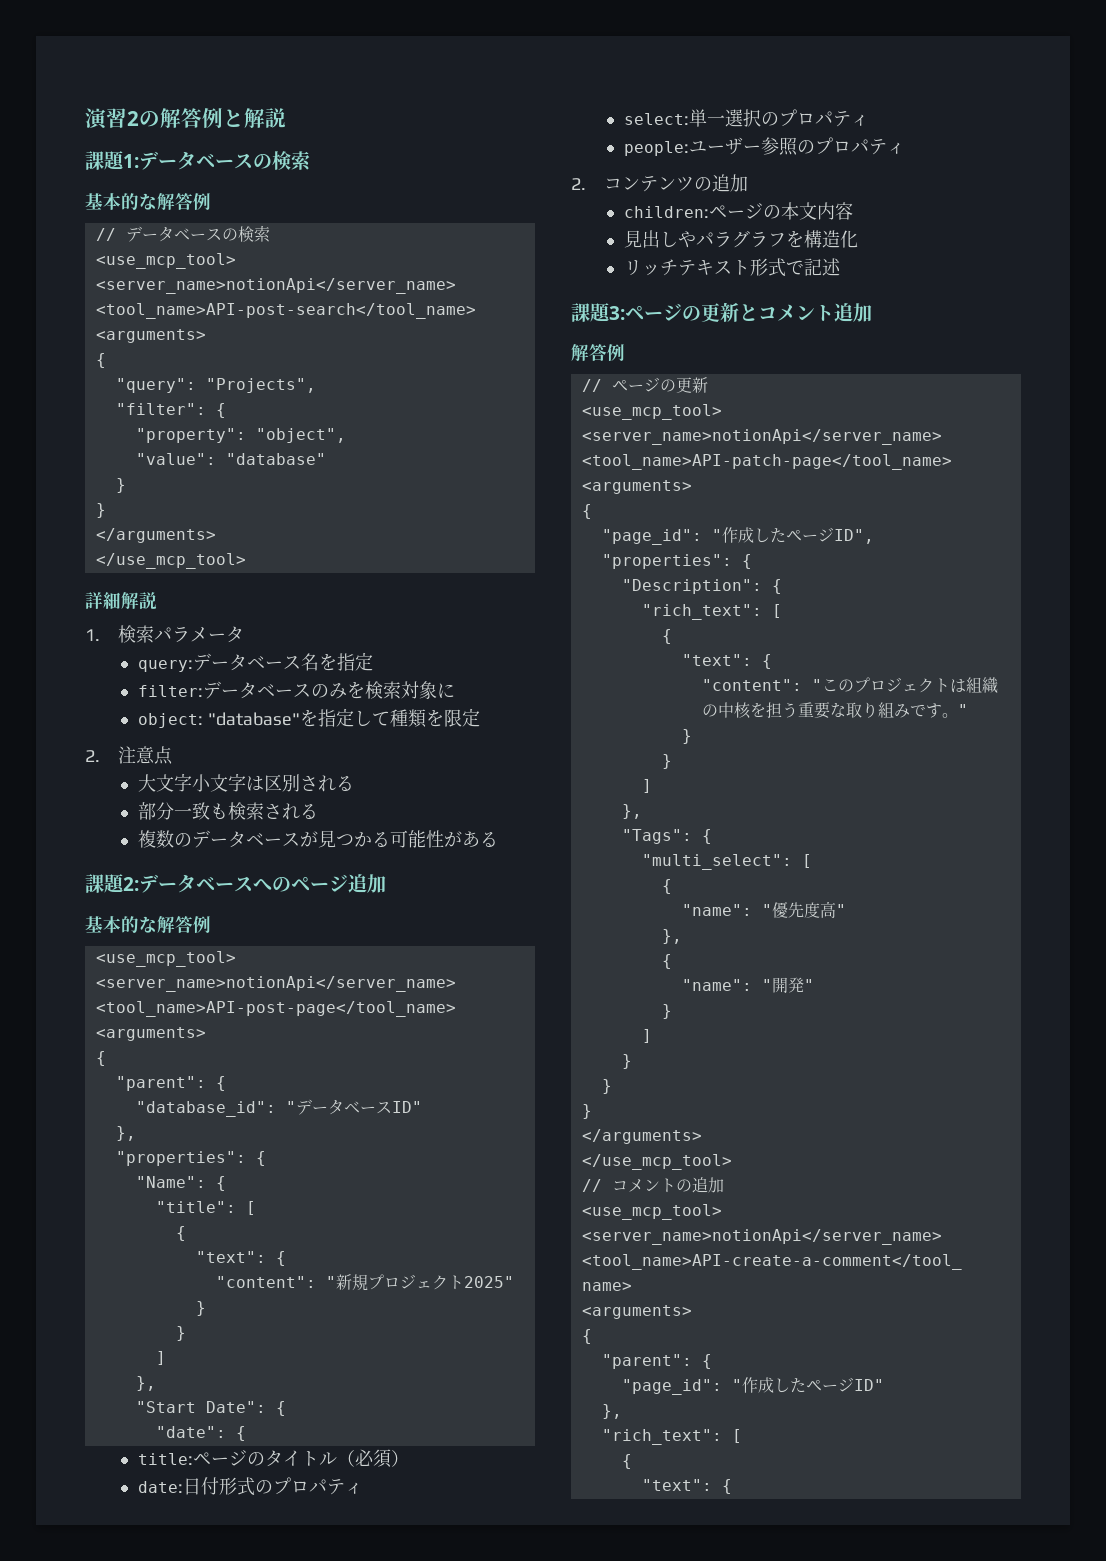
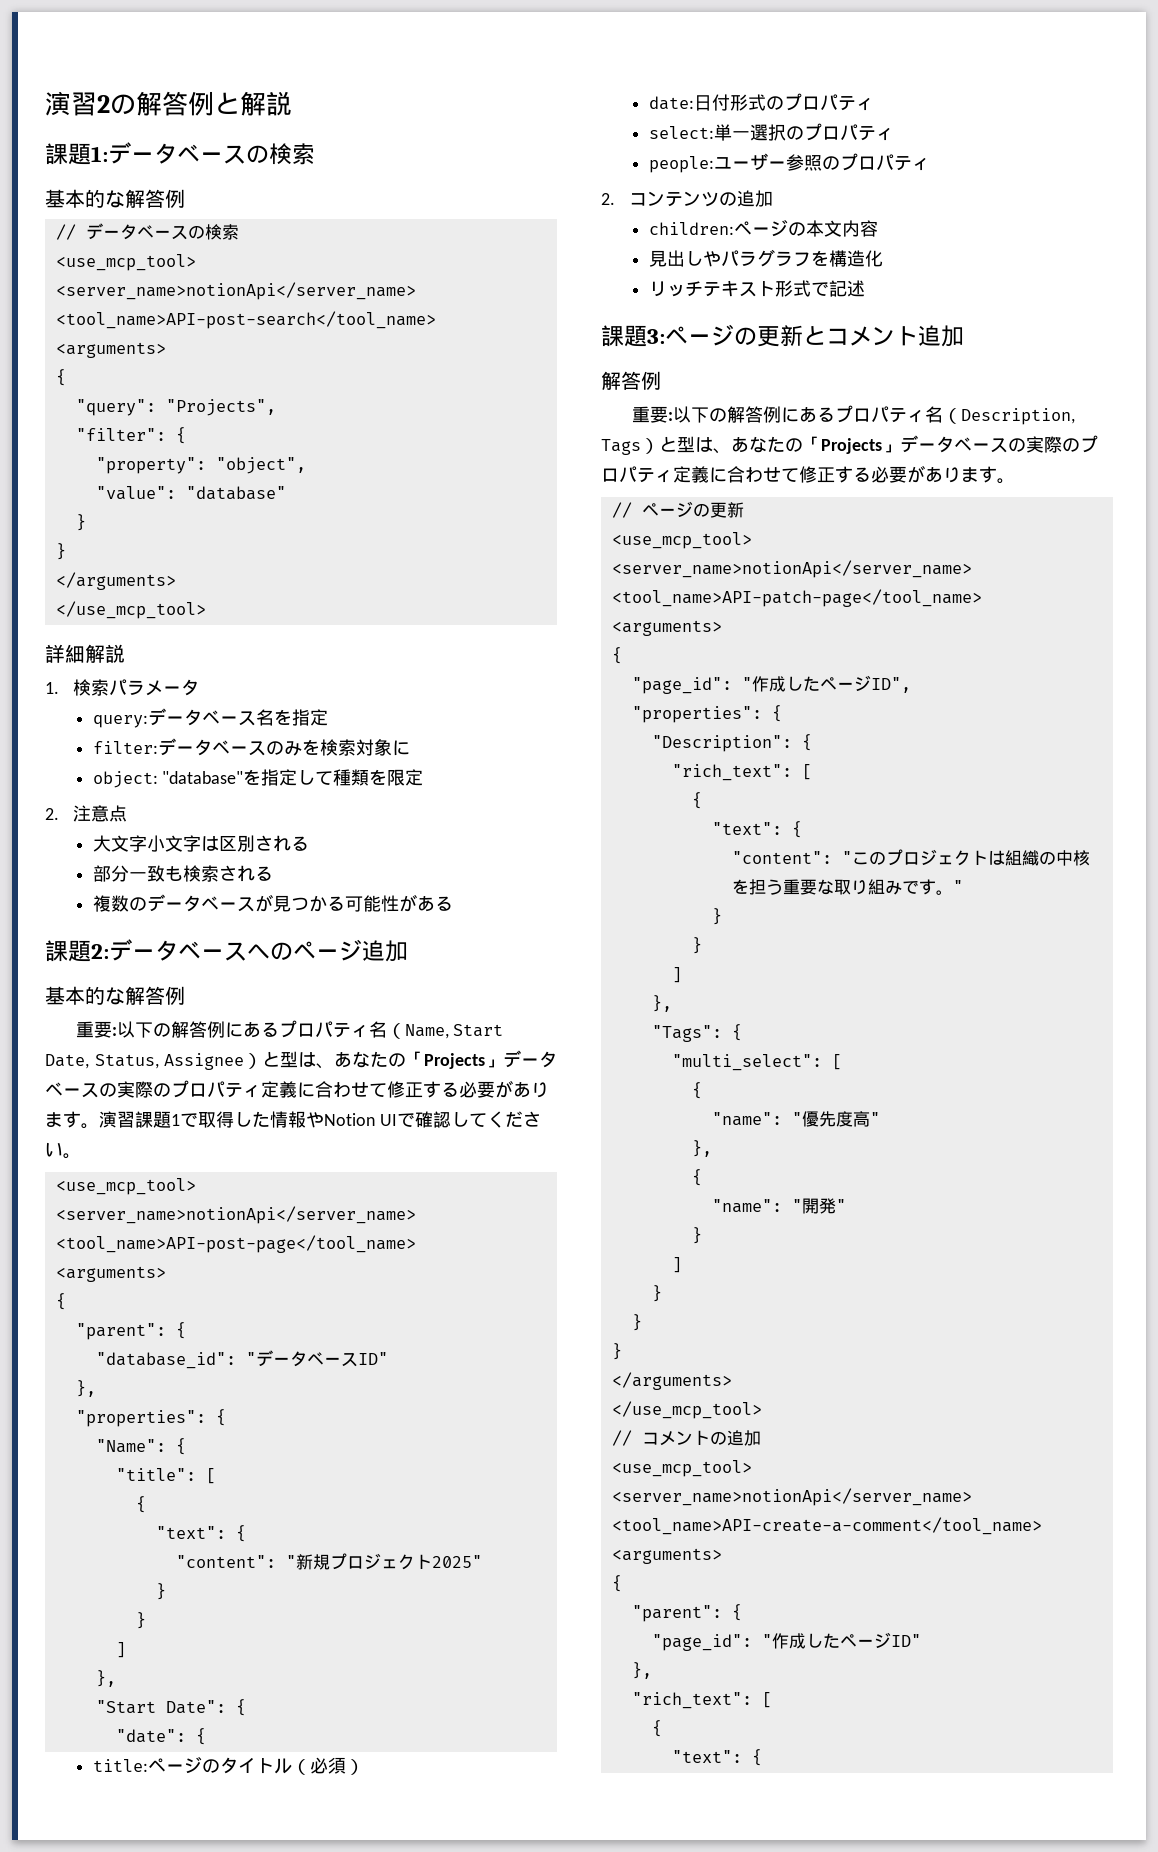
+ 重要:以下の解答例にあるプロパティ名（Name, Start Date, Status, Assignee）と型は、あなたの「Projects」データベースの実際のプロパティ定義に合わせて修正する必要があります。演習課題1で取得した情報やNotion UIで確認してください。
+ 重要:以下の解答例にあるプロパティ名（Description, Tags）と型は、あなたの「Projects」データベースの実際のプロパティ定義に合わせて修正する必要があります。

